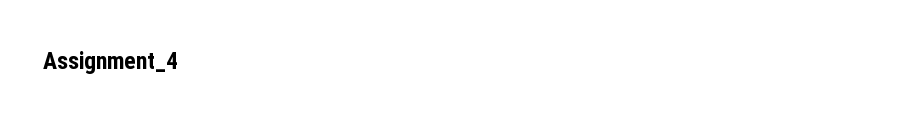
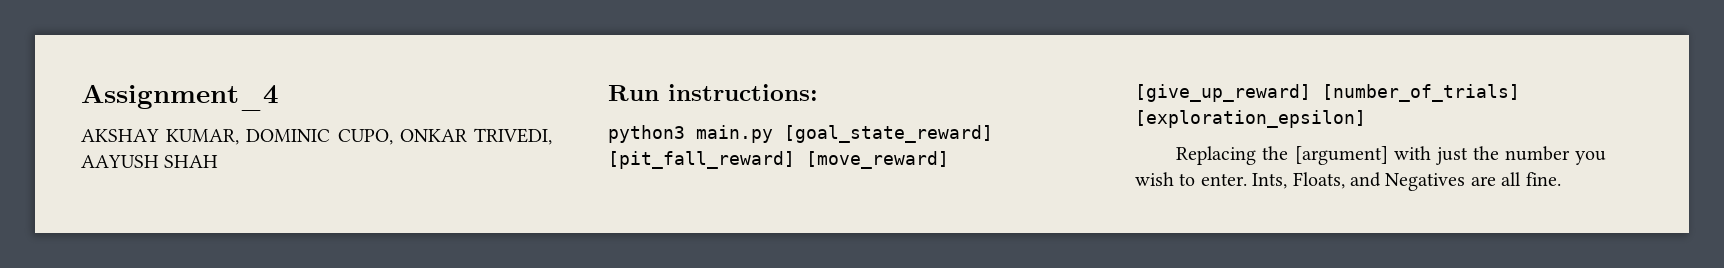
+ AKSHAY KUMAR, DOMINIC CUPO, ONKAR TRIVEDI, AAYUSH SHAH
+ Run instructions:
+ python3 main.py [goal_state_reward] [pit_fall_reward] [move_reward] [give_up_reward] [number_of_trials] [exploration_epsilon]
+ Replacing the [argument] with just the number you wish to enter. Ints, Floats, and Negatives are all fine.

